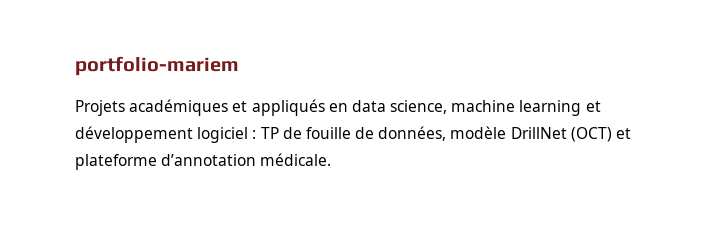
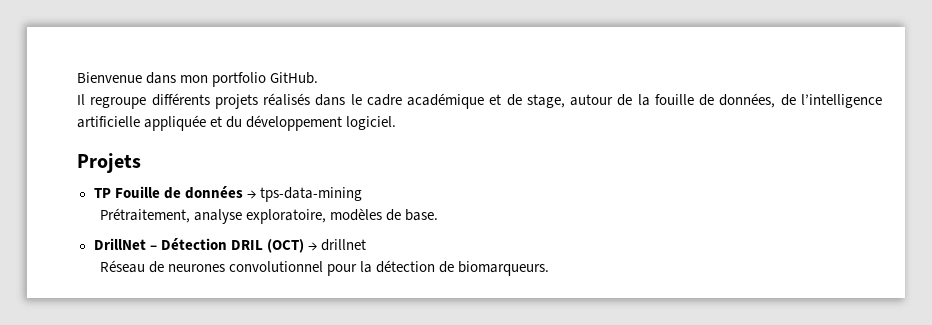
- portfolio-mariem
- Projets académiques et appliqués en data science, machine learning et développement logiciel : TP de fouille de données, modèle DrillNet (OCT) et plateforme d’annotation médicale.
+ Bienvenue dans mon portfolio GitHub.
+ Il regroupe différents projets réalisés dans le cadre académique et de stage, autour de la fouille de données, de l’intelligence artificielle appliquée et du développement logiciel.
+ Projets
+ TP Fouille de données → tps-data-mining
+ Prétraitement, analyse exploratoire, modèles de base.
+ DrillNet – Détection DRIL (OCT) → drillnet
+ Réseau de neurones convolutionnel pour la détection de biomarqueurs.

